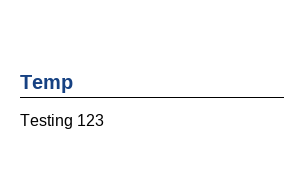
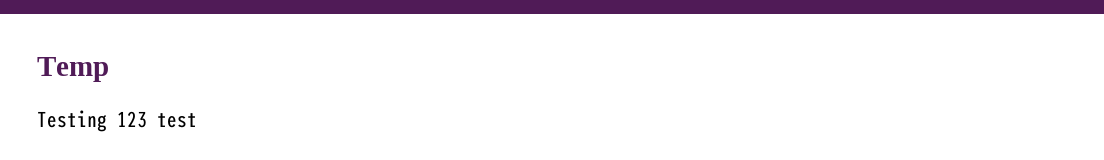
- Testing 123
+ Testing 123 test

